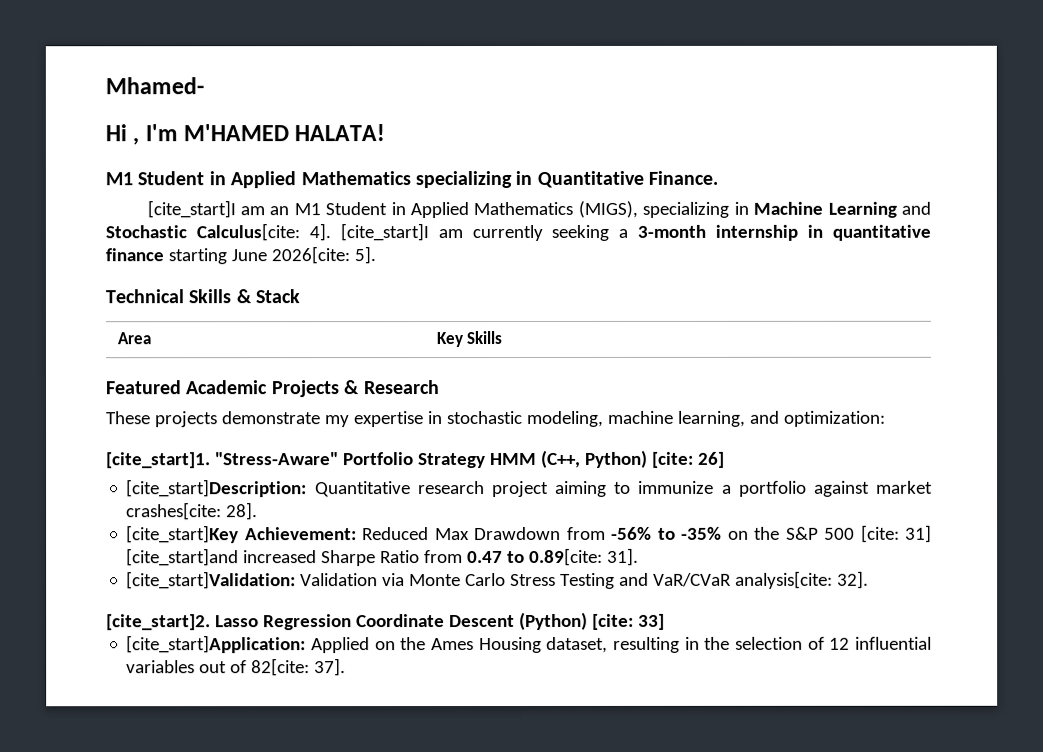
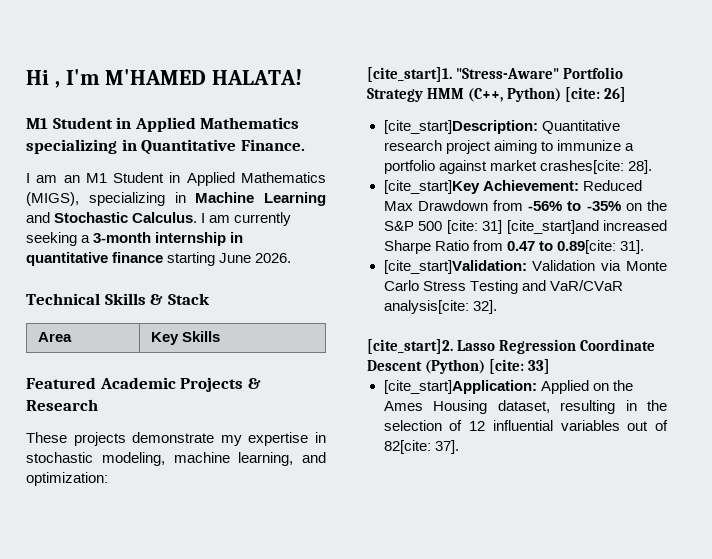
- Mhamed-
- [cite_start]I am an M1 Student in Applied Mathematics (MIGS), specializing in Machine Learning and Stochastic Calculus[cite: 4]. [cite_start]I am currently seeking a 3-month internship in quantitative finance starting June 2026[cite: 5].
+ I am an M1 Student in Applied Mathematics (MIGS), specializing in Machine Learning and Stochastic Calculus. I am currently seeking a 3-month internship in quantitative finance starting June 2026.

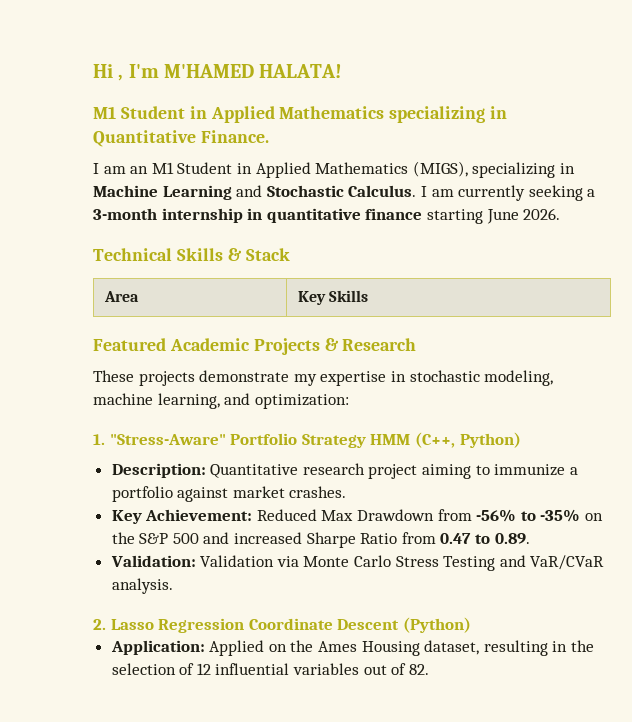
- [cite_start]1. "Stress-Aware" Portfolio Strategy HMM (C++, Python) [cite: 26]
- [cite_start]Description:
+ 1. "Stress-Aware" Portfolio Strategy HMM (C++, Python)
+ Description:
- Quantitative research project aiming to immunize a portfolio against market crashes[cite: 28].
- [cite_start]Key Achievement:
+ Quantitative research project aiming to immunize a portfolio against market crashes.
+ Key Achievement:
- Reduced Max Drawdown from -56% to -35% on the S&P 500 [cite: 31] [cite_start]and increased Sharpe Ratio from 0.47 to 0.89[cite: 31].
- [cite_start]Validation:
+ Reduced Max Drawdown from -56% to -35% on the S&P 500 and increased Sharpe Ratio from 0.47 to 0.89.
+ Validation:
- Validation via Monte Carlo Stress Testing and VaR/CVaR analysis[cite: 32].
- [cite_start]2. Lasso Regression Coordinate Descent (Python) [cite: 33]
- [cite_start]Application:
+ Validation via Monte Carlo Stress Testing and VaR/CVaR analysis.
+ 2. Lasso Regression Coordinate Descent (Python)
+ Application:
- Applied on the Ames Housing dataset, resulting in the selection of 12 influential variables out of 82[cite: 37].
+ Applied on the Ames Housing dataset, resulting in the selection of 12 influential variables out of 82.

